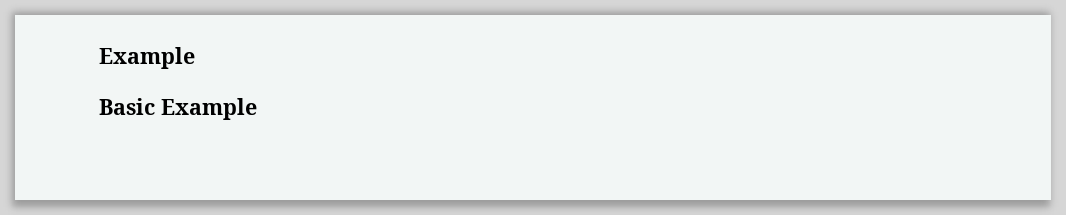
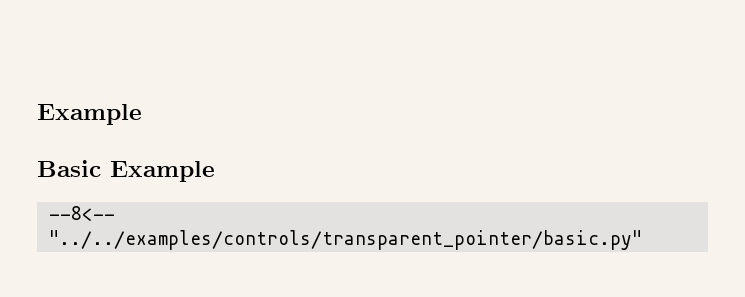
+ --8<-- "../../examples/controls/transparent_pointer/basic.py"

